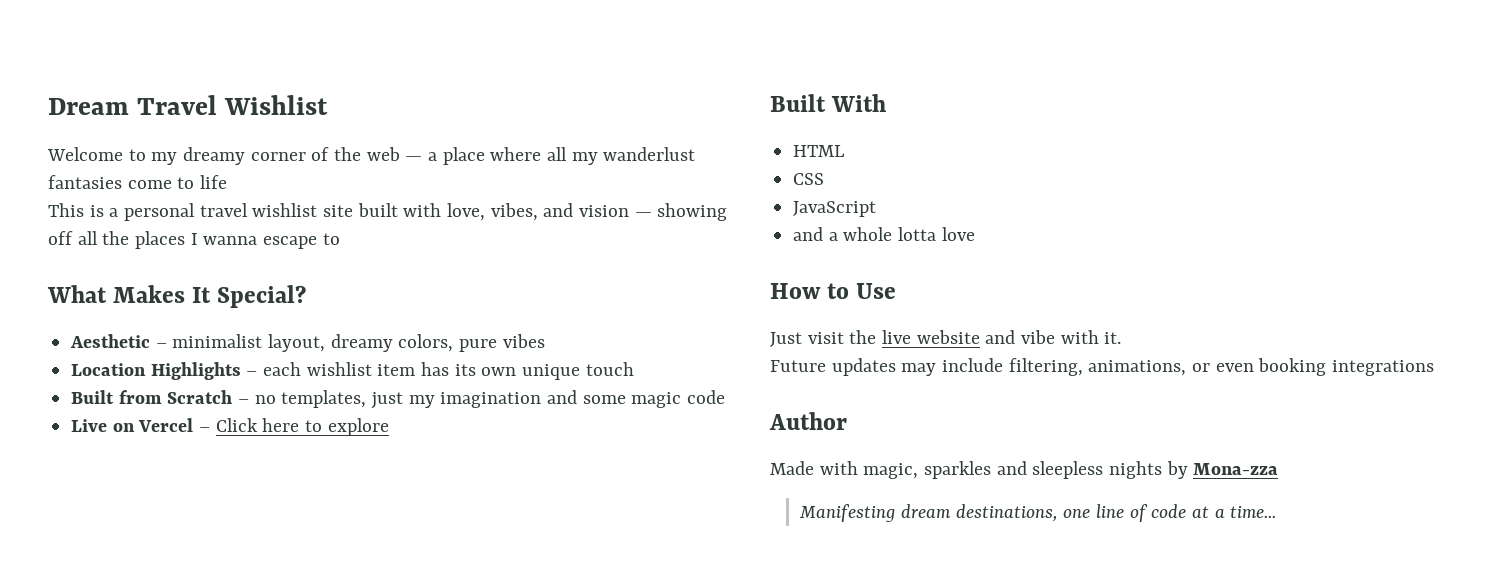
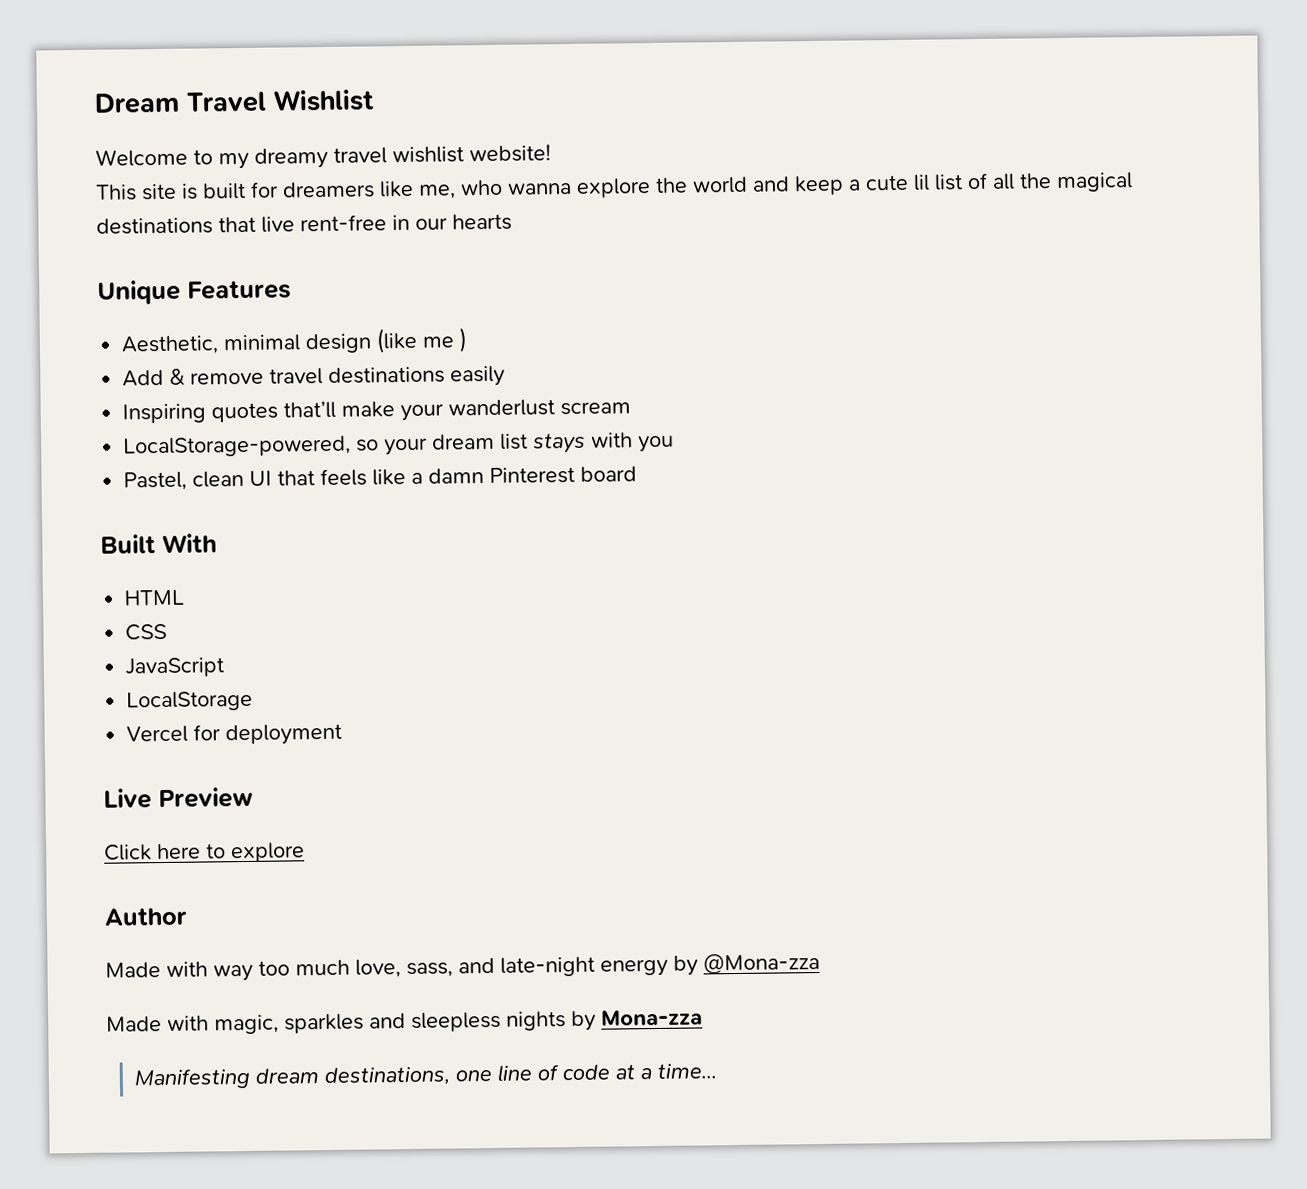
- Welcome to my dreamy corner of the web — a place where all my wanderlust fantasies come to life
- This is a personal travel wishlist site built with love, vibes, and vision — showing off all the places I wanna escape to
- What Makes It Special?
- Aesthetic – minimalist layout, dreamy colors, pure vibes
- Location Highlights – each wishlist item has its own unique touch
- Built from Scratch – no templates, just my imagination and some magic code
- Live on Vercel – Click here to explore
+ Welcome to my dreamy travel wishlist website!
+ This site is built for dreamers like me, who wanna explore the world and keep a cute lil list of all the magical destinations that live rent-free in our hearts
+ Unique Features
+ Aesthetic, minimal design (like me )
+ Add & remove travel destinations easily
+ Inspiring quotes that’ll make your wanderlust scream
+ LocalStorage-powered, so your dream list stays with you
+ Pastel, clean UI that feels like a damn Pinterest board
- and a whole lotta love
- How to Use
- Just visit the live website and vibe with it.
- Future updates may include filtering, animations, or even booking integrations
+ LocalStorage
+ Vercel for deployment
+ Live Preview
+ Click here to explore
  Author
+ Made with way too much love, sass, and late-night energy by @Mona-zza

